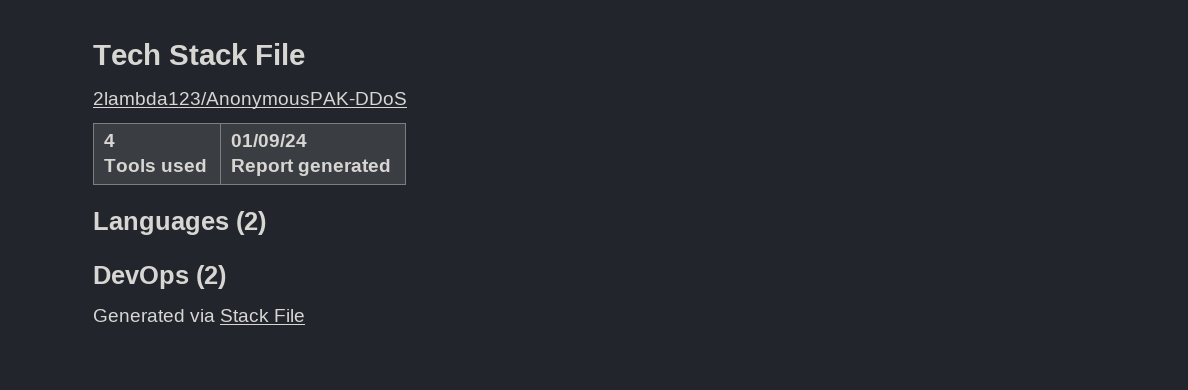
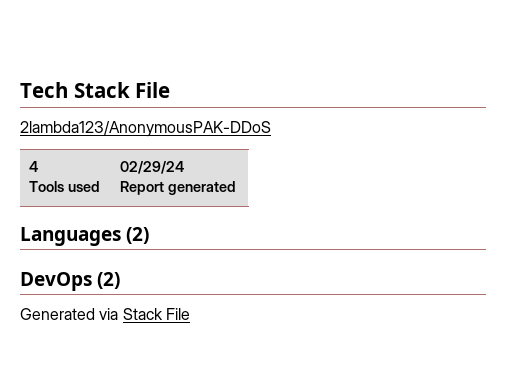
  4
- Tools used | 01/09/24
+ Tools used | 02/29/24

